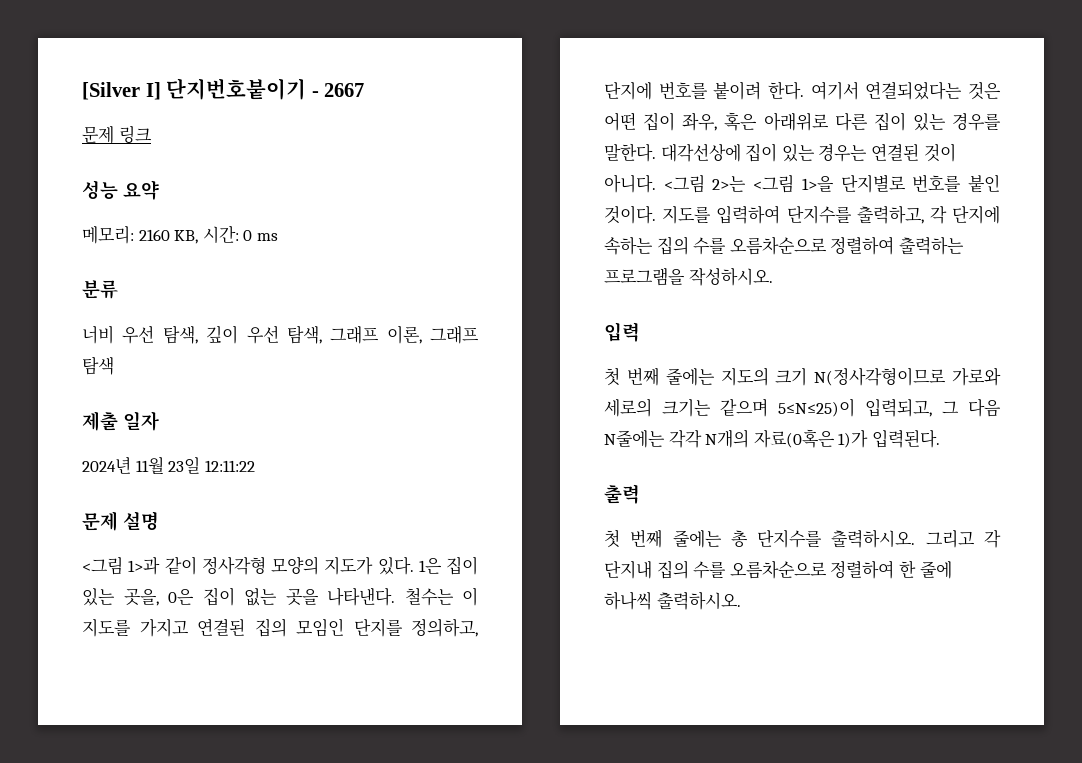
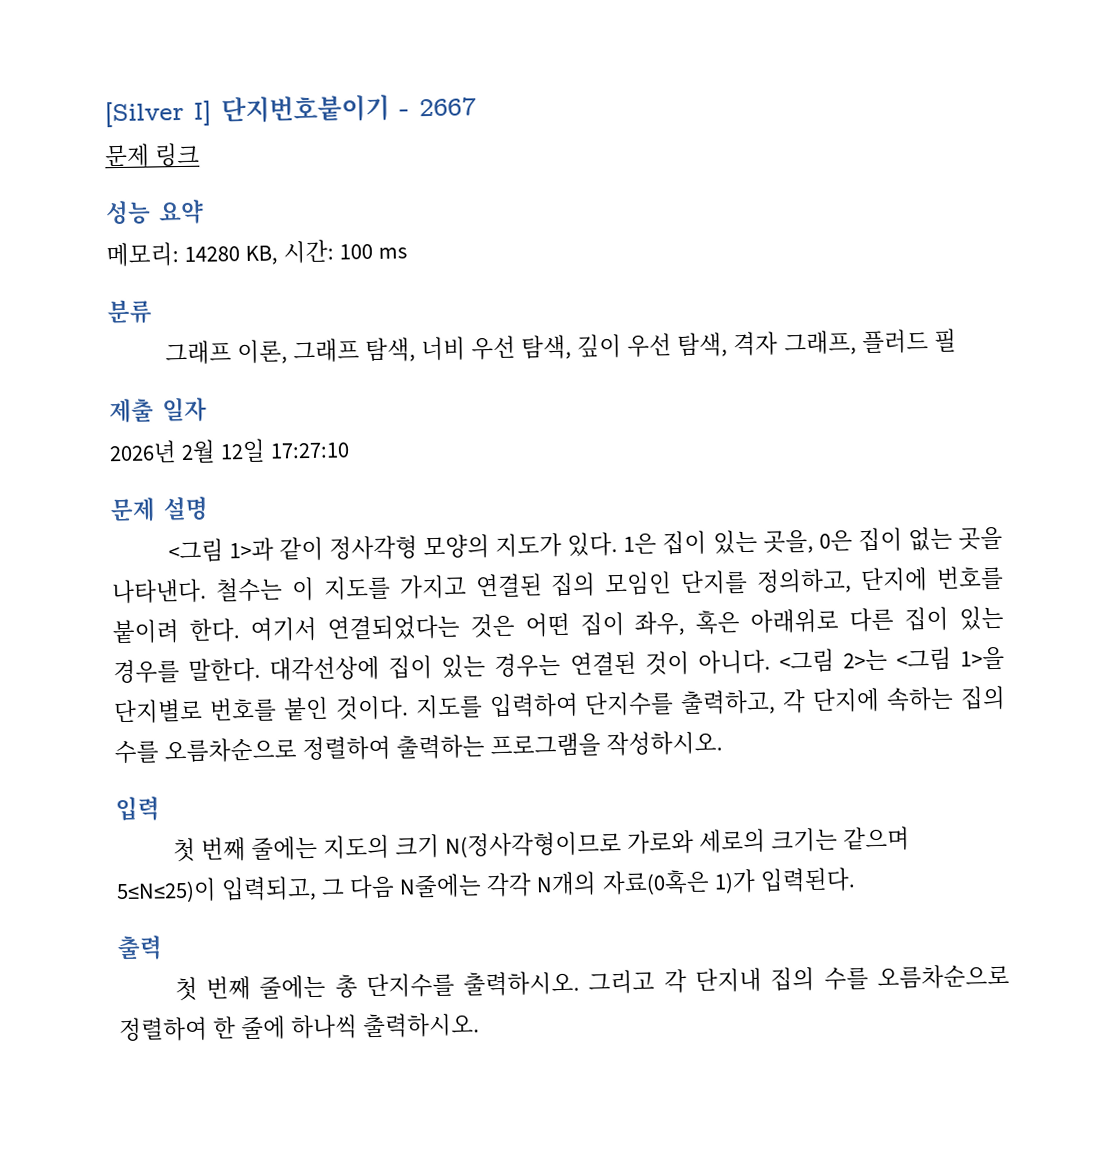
- 메모리: 2160 KB, 시간: 0 ms
+ 메모리: 14280 KB, 시간: 100 ms
- 너비 우선 탐색, 깊이 우선 탐색, 그래프 이론, 그래프 탐색
+ 그래프 이론, 그래프 탐색, 너비 우선 탐색, 깊이 우선 탐색, 격자 그래프, 플러드 필
  제출 일자
- 2024년 11월 23일 12:11:22
+ 2026년 2월 12일 17:27:10

